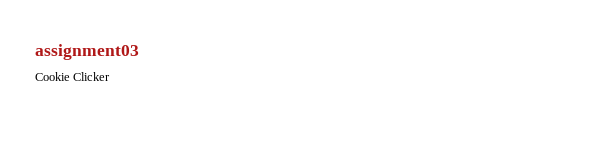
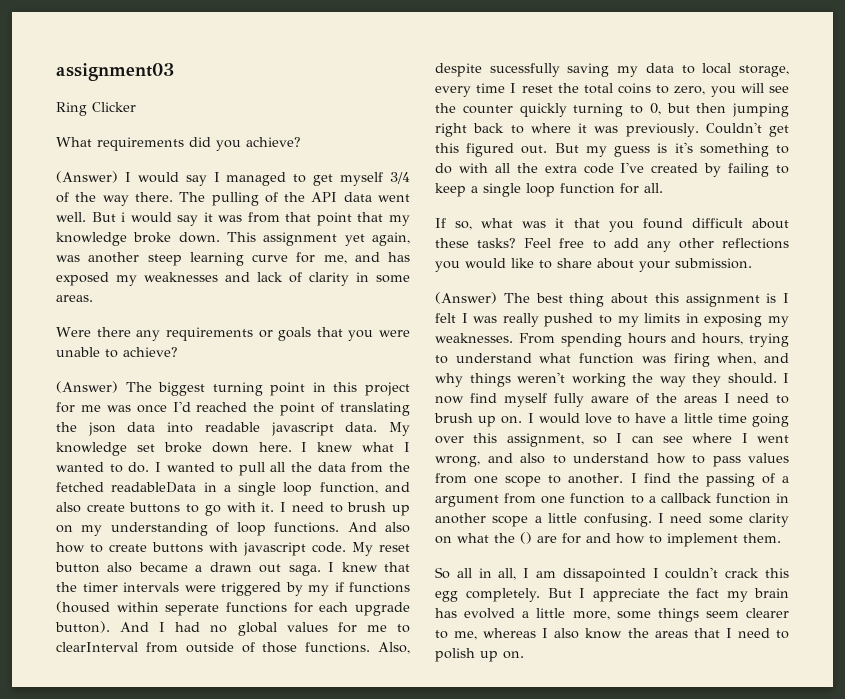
- Cookie Clicker
+ Ring Clicker
+ What requirements did you achieve?
+ (Answer) I would say I managed to get myself 3/4 of the way there. The pulling of the API data went well. But i would say it was from that point that my knowledge broke down. This assignment yet again, was another steep learning curve for me, and has exposed my weaknesses and lack of clarity in some areas.
+ Were there any requirements or goals that you were unable to achieve?
+ (Answer) The biggest turning point in this project for me was once I'd reached the point of translating the json data into readable javascript data. My knowledge set broke down here. I knew what I wanted to do. I wanted to pull all the data from the fetched readableData in a single loop function, and also create buttons to go with it. I need to brush up on my understanding of loop functions. And also how to create buttons with javascript code. My reset button also became a drawn out saga. I knew that the timer intervals were triggered by my if functions (housed within seperate functions for each upgrade button). And I had no global values for me to clearInterval from outside of those functions. Also, despite sucessfully saving my data to local storage, every time I reset the total coins to zero, you will see the counter quickly turning to 0, but then jumping right back to where it was previously. Couldn't get this figured out. But my guess is it's something to do with all the extra code I've created by failing to keep a single loop function for all.
+ If so, what was it that you found difficult about these tasks? Feel free to add any other reflections you would like to share about your submission.
+ (Answer) The best thing about this assignment is I felt I was really pushed to my limits in exposing my weaknesses. From spending hours and hours, trying to understand what function was firing when, and why things weren't working the way they should. I now find myself fully aware of the areas I need to brush up on. I would love to have a little time going over this assignment, so I can see where I went wrong, and also to understand how to pass values from one scope to another. I find the passing of a argument from one function to a callback function in another scope a little confusing. I need some clarity on what the () are for and how to implement them.
+ So all in all, I am dissapointed I couldn't crack this egg completely. But I appreciate the fact my brain has evolved a little more, some things seem clearer to me, whereas I also know the areas that I need to polish up on.

